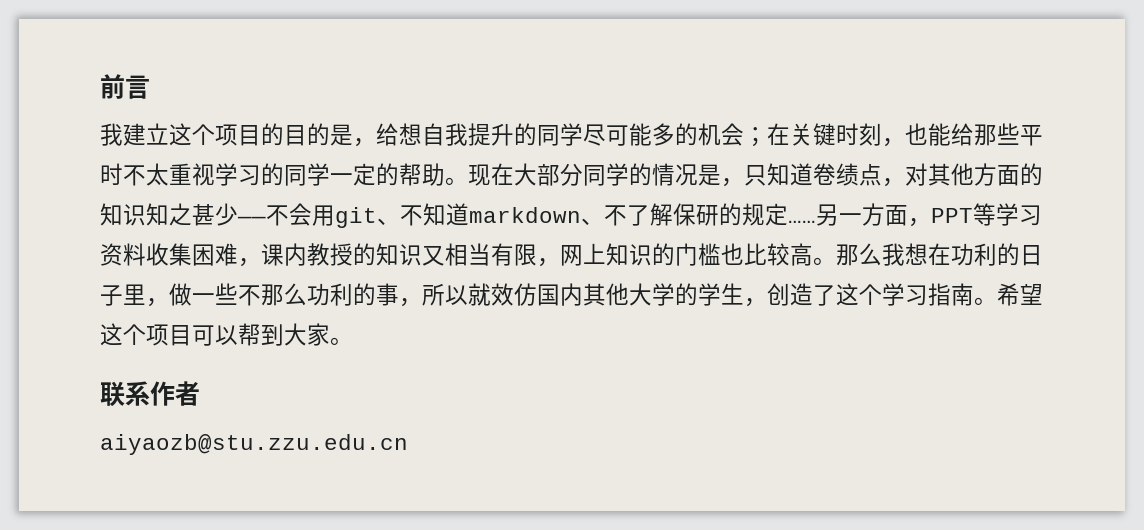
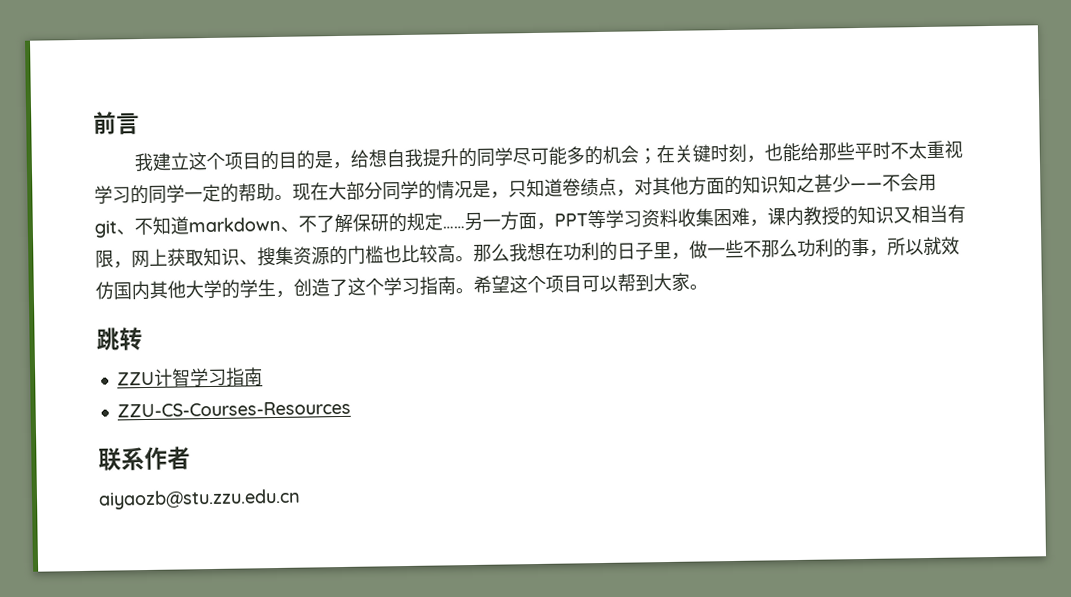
- 另一方面，PPT等学习资料收集困难，课内教授的知识又相当有限，网上知识的门槛也比较高。
+ 另一方面，PPT等学习资料收集困难，课内教授的知识又相当有限，网上获取知识、搜集资源的门槛也比较高。
+ 跳转
+ ZZU计智学习指南
+ ZZU-CS-Courses-Resources

